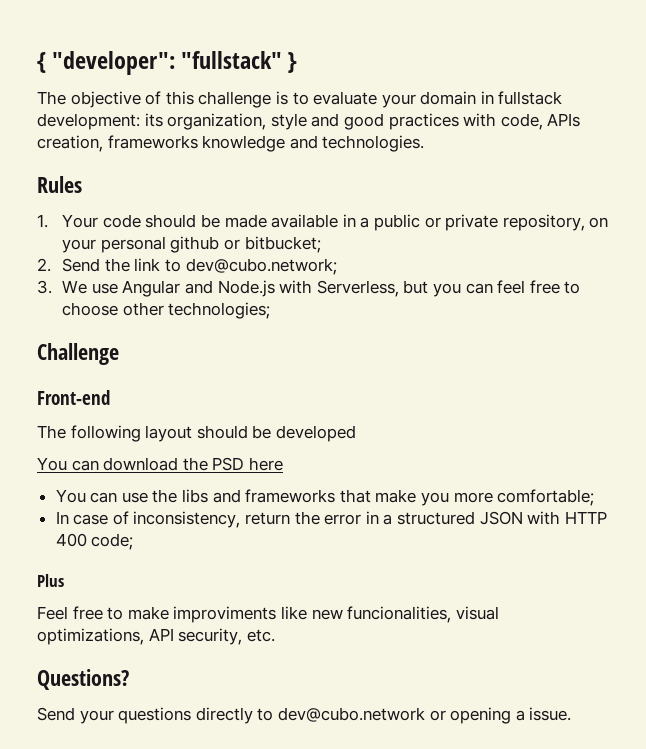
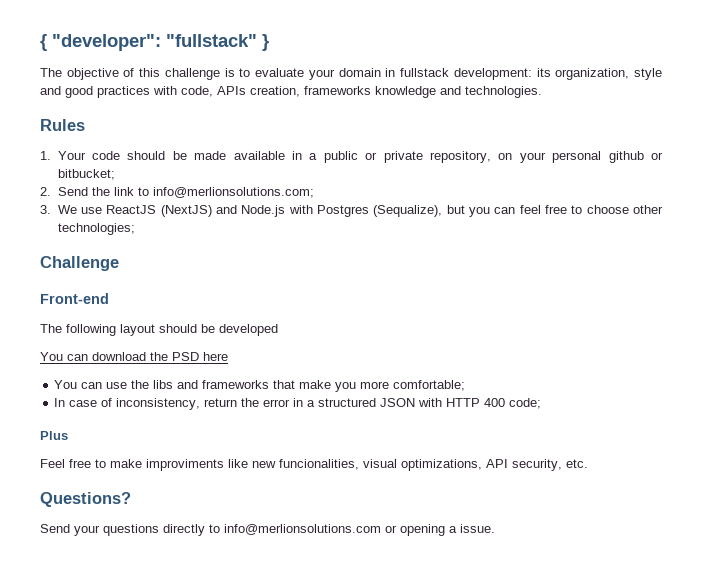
- 2. Send the link to dev@cubo.network;
+ 2. Send the link to info@merlionsolutions.com;
- 3. We use Angular and Node.js with Serverless, but you can feel free to choose other technologies;
+ 3. We use ReactJS (NextJS) and Node.js with Postgres (Sequalize), but you can feel free to choose other technologies;
- Send your questions directly to dev@cubo.network or opening a issue.
+ Send your questions directly to info@merlionsolutions.com or opening a issue.

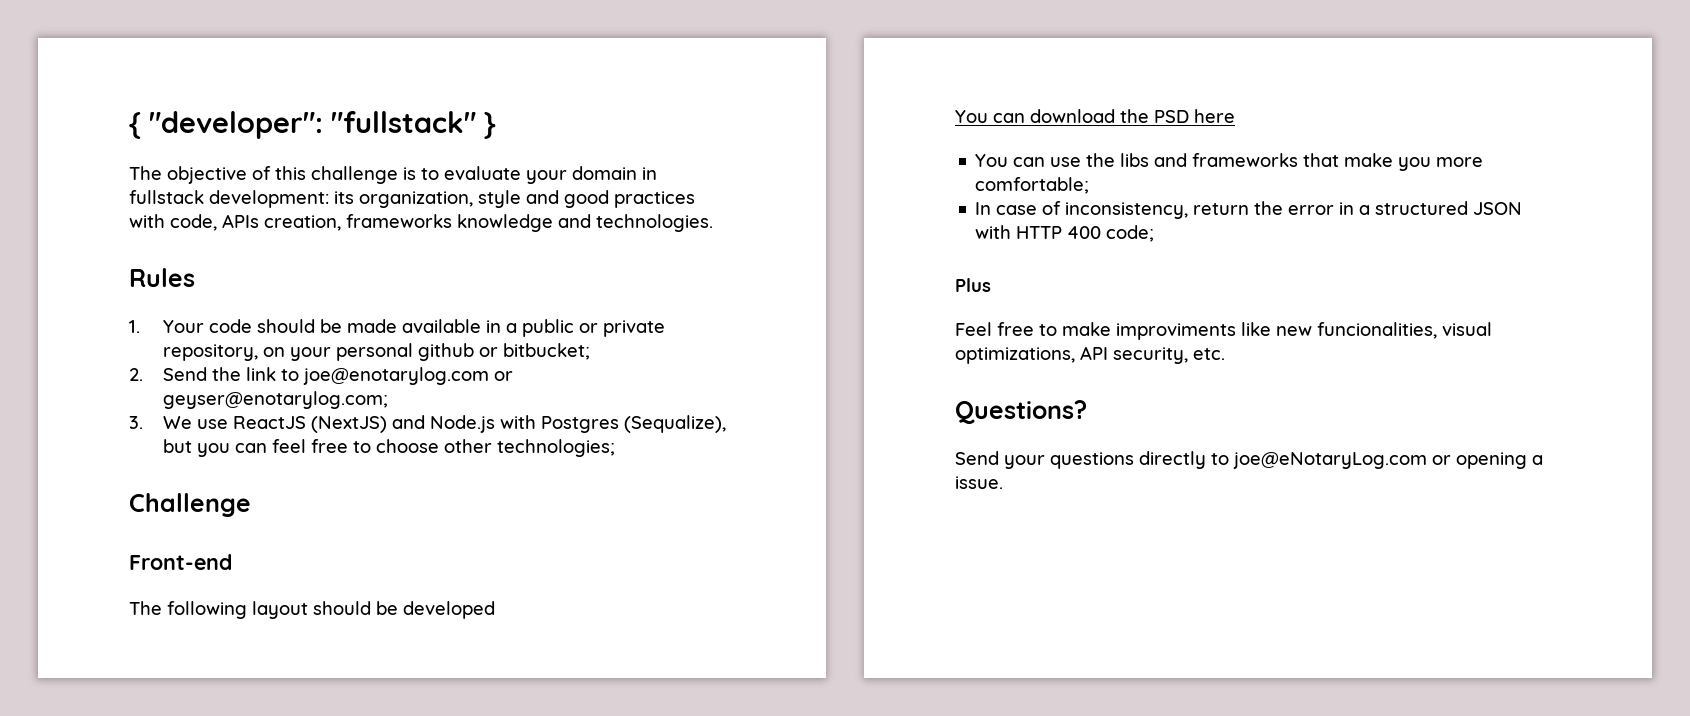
- 2. Send the link to info@merlionsolutions.com;
+ 2. Send the link to joe@enotarylog.com or geyser@enotarylog.com;
- Send your questions directly to info@merlionsolutions.com or opening a issue.
+ Send your questions directly to joe@eNotaryLog.com or opening a issue.

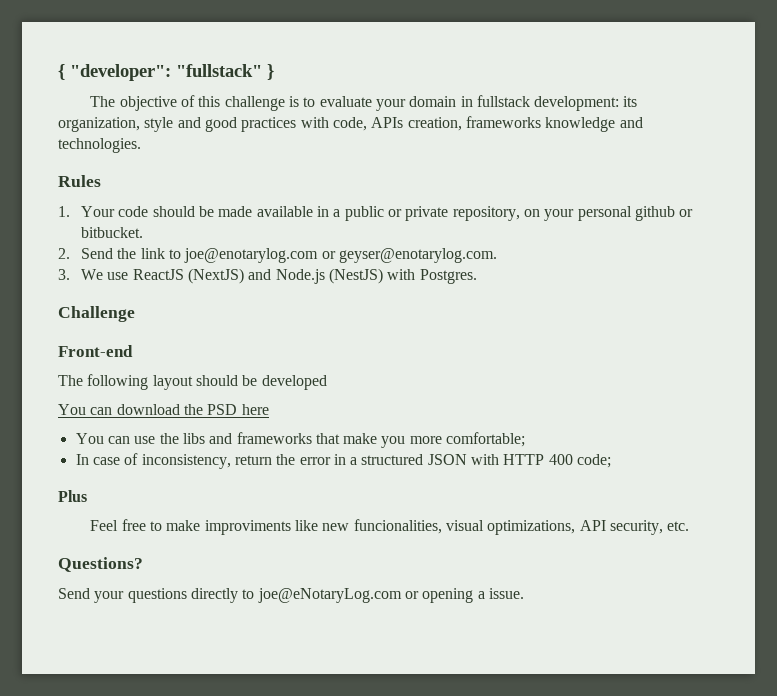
- 1. Your code should be made available in a public or private repository, on your personal github or bitbucket;
+ 1. Your code should be made available in a public or private repository, on your personal github or bitbucket.
- 2. Send the link to joe@enotarylog.com or geyser@enotarylog.com;
+ 2. Send the link to joe@enotarylog.com or geyser@enotarylog.com.
- 3. We use ReactJS (NextJS) and Node.js with Postgres (Sequalize), but you can feel free to choose other technologies;
+ 3. We use ReactJS (NextJS) and Node.js (NestJS) with Postgres.

